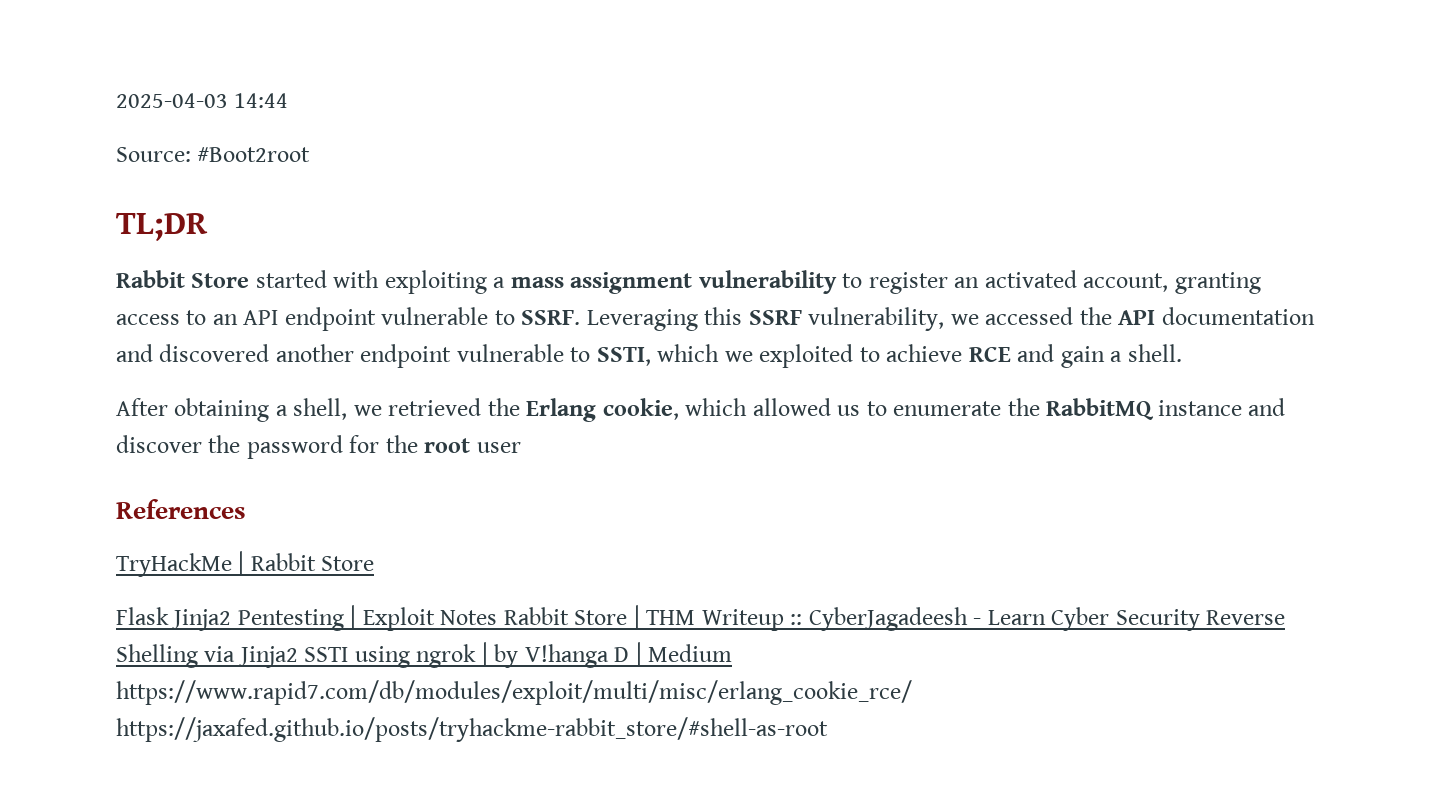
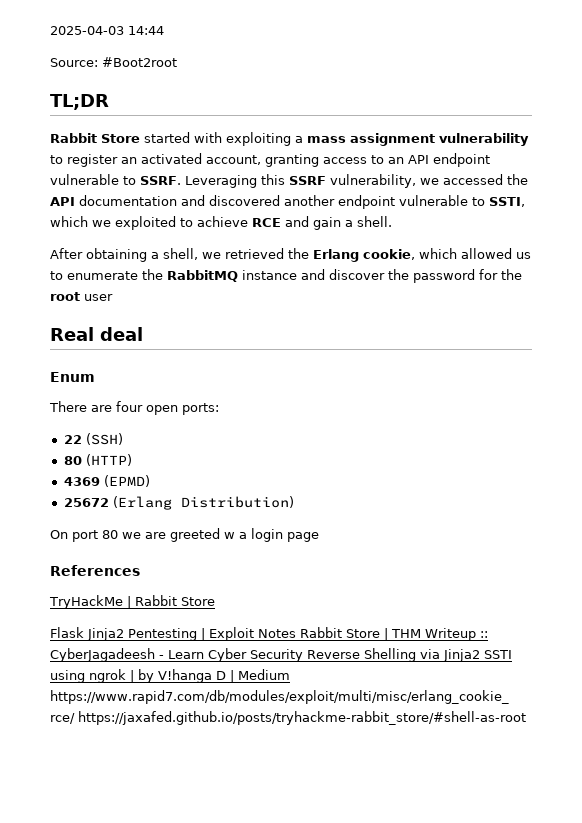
+ Real deal
+ Enum
+ There are four open ports:
+ 22 (SSH)
+ 80 (HTTP)
+ 4369 (EPMD)
+ 25672 (Erlang Distribution)
+ On port 80 we are greeted w a login page

